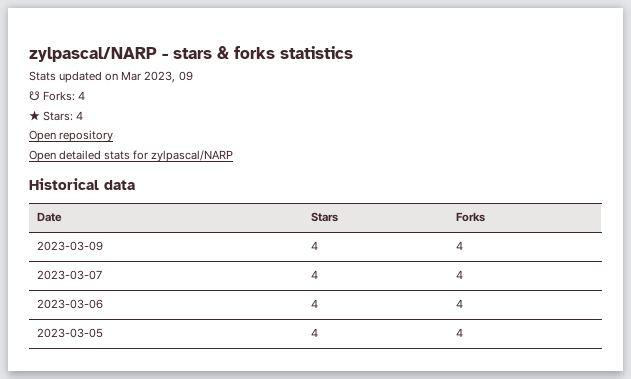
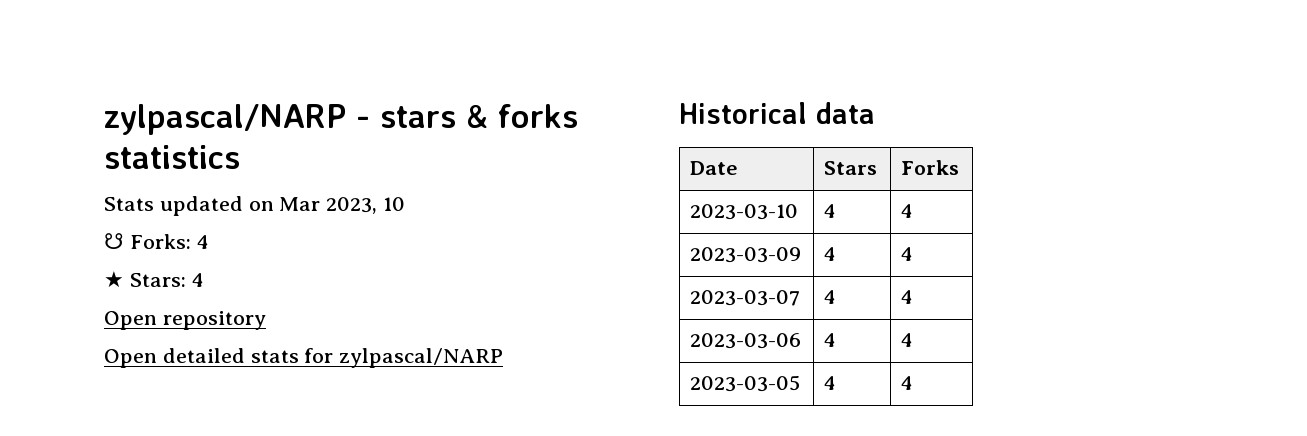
- Stats updated on Mar 2023, 09
+ Stats updated on Mar 2023, 10
+ 2023-03-10 | 4 | 4

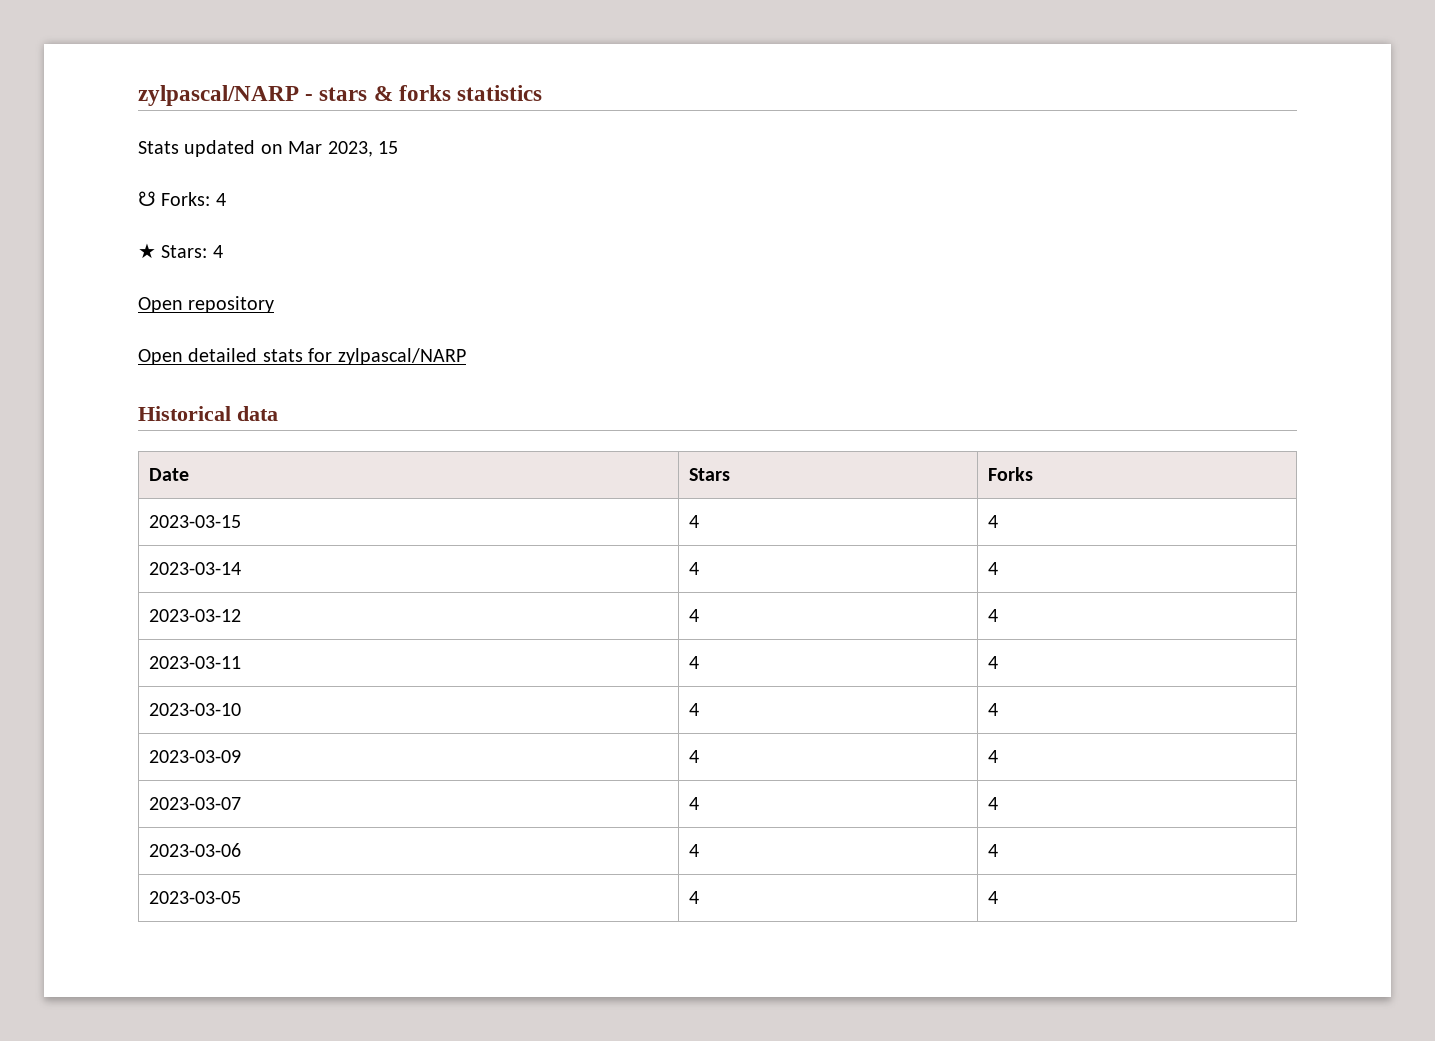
- Stats updated on Mar 2023, 10
+ Stats updated on Mar 2023, 15
+ 2023-03-15 | 4 | 4
+ 2023-03-14 | 4 | 4
+ 2023-03-12 | 4 | 4
+ 2023-03-11 | 4 | 4

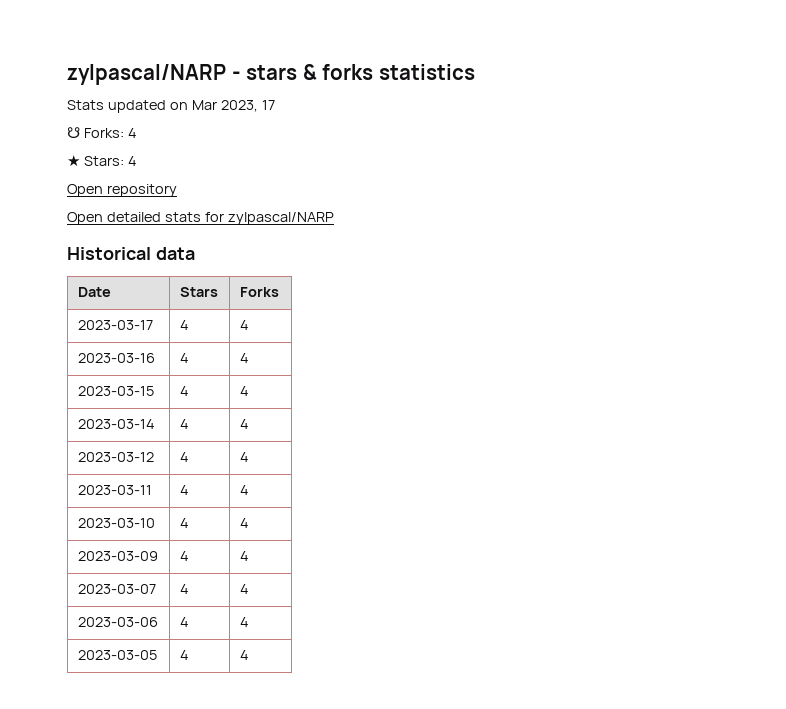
- Stats updated on Mar 2023, 15
+ Stats updated on Mar 2023, 17
+ 2023-03-17 | 4 | 4
+ 2023-03-16 | 4 | 4

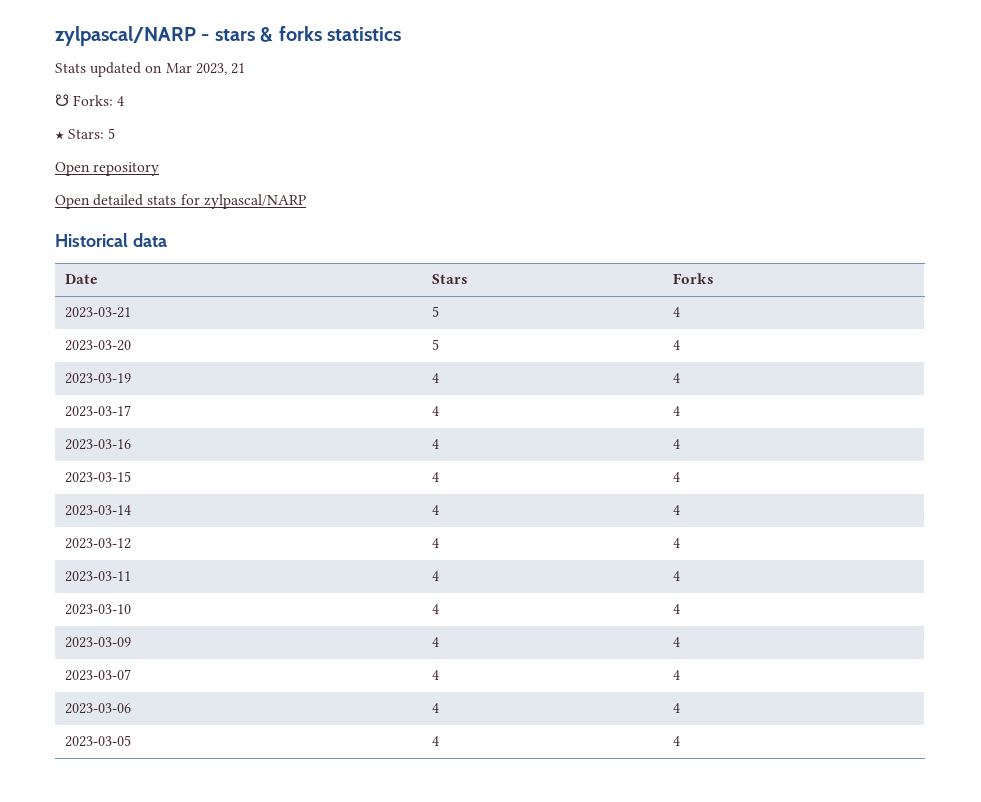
- Stats updated on Mar 2023, 17
+ Stats updated on Mar 2023, 21
- ★ Stars: 4
+ ★ Stars: 5
+ 2023-03-21 | 5 | 4
+ 2023-03-20 | 5 | 4
+ 2023-03-19 | 4 | 4

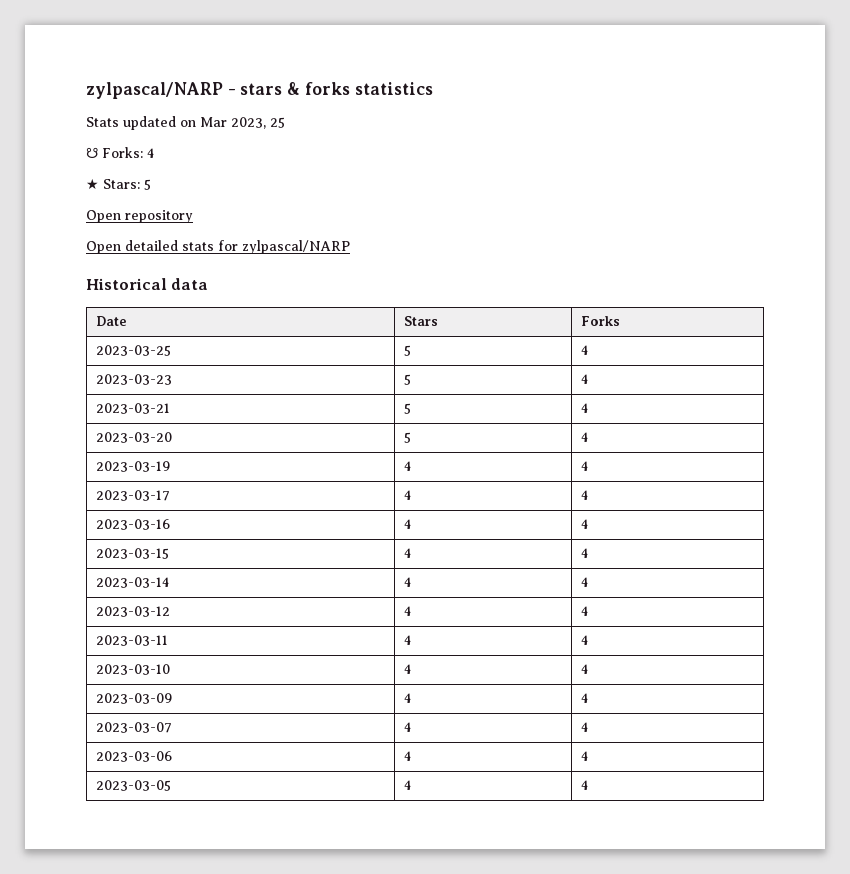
- Stats updated on Mar 2023, 21
+ Stats updated on Mar 2023, 25
+ 2023-03-25 | 5 | 4
+ 2023-03-23 | 5 | 4

